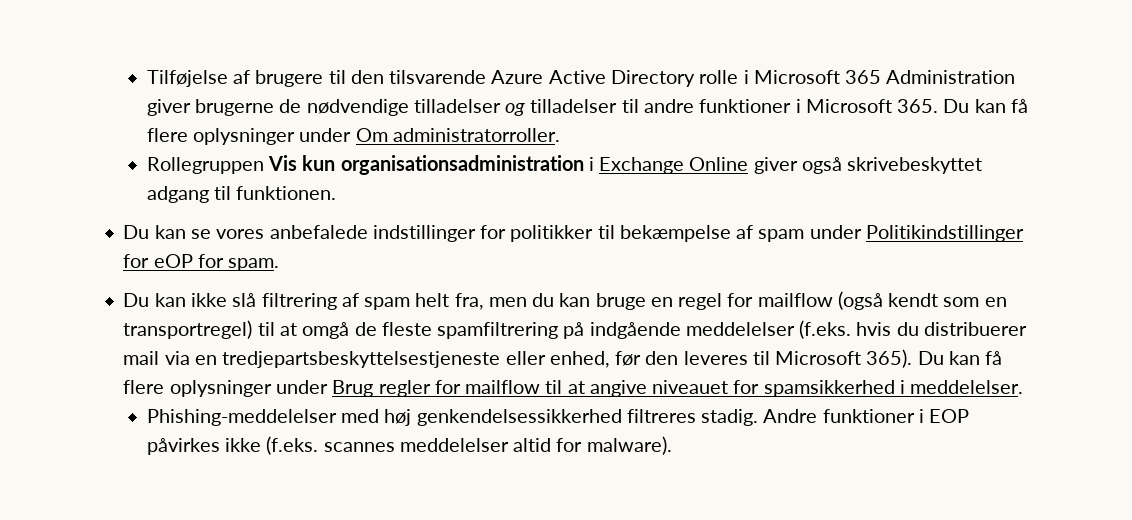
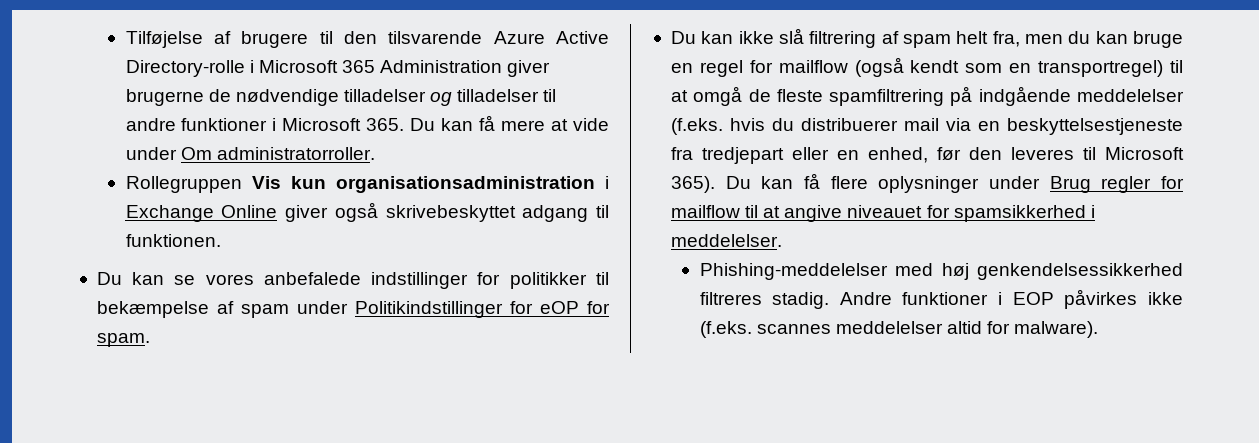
- Tilføjelse af brugere til den tilsvarende Azure Active Directory rolle i Microsoft 365 Administration giver brugerne de nødvendige tilladelser og tilladelser til andre funktioner i Microsoft 365. Du kan få flere oplysninger under Om administratorroller.
+ Tilføjelse af brugere til den tilsvarende Azure Active Directory-rolle i Microsoft 365 Administration giver brugerne de nødvendige tilladelser og tilladelser til andre funktioner i Microsoft 365. Du kan få mere at vide under Om administratorroller.
- Du kan ikke slå filtrering af spam helt fra, men du kan bruge en regel for mailflow (også kendt som en transportregel) til at omgå de fleste spamfiltrering på indgående meddelelser (f.eks. hvis du distribuerer mail via en tredjepartsbeskyttelsestjeneste eller enhed, før den leveres til Microsoft 365).
+ Du kan ikke slå filtrering af spam helt fra, men du kan bruge en regel for mailflow (også kendt som en transportregel) til at omgå de fleste spamfiltrering på indgående meddelelser (f.eks. hvis du distribuerer mail via en beskyttelsestjeneste fra tredjepart eller en enhed, før den leveres til Microsoft 365).

